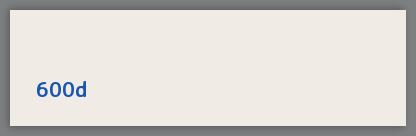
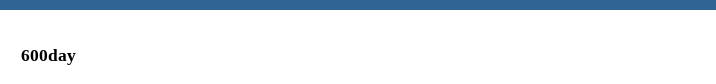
- 600d
+ 600day

